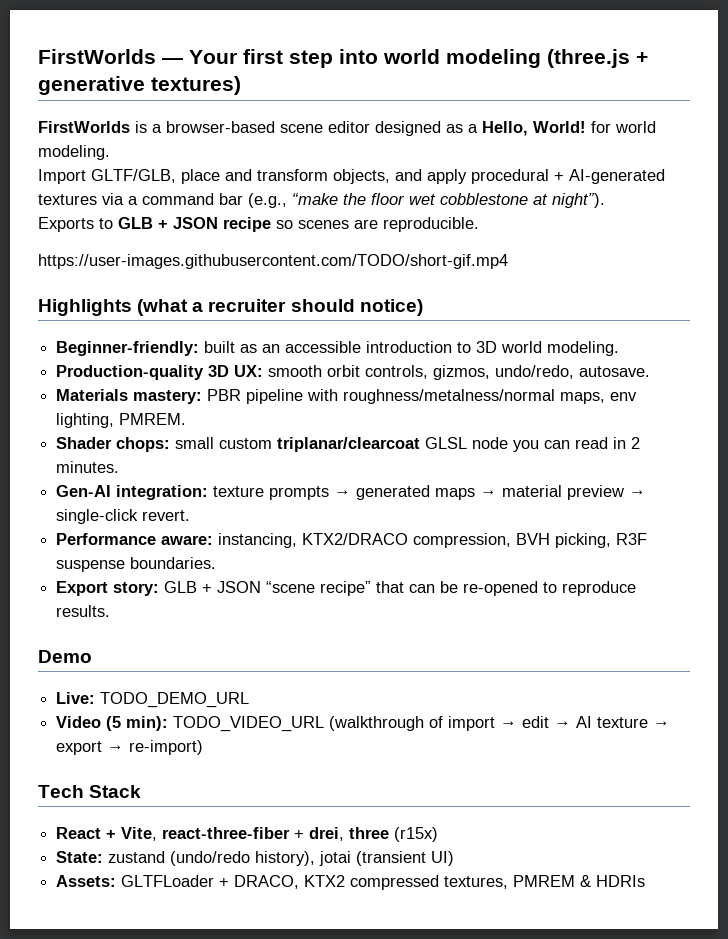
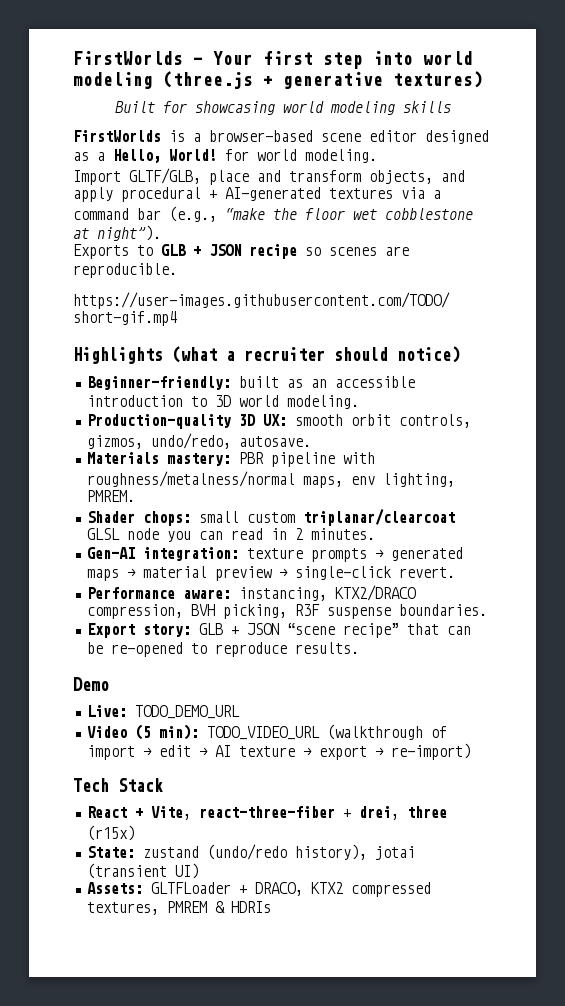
+ Built for showcasing world modeling skills

